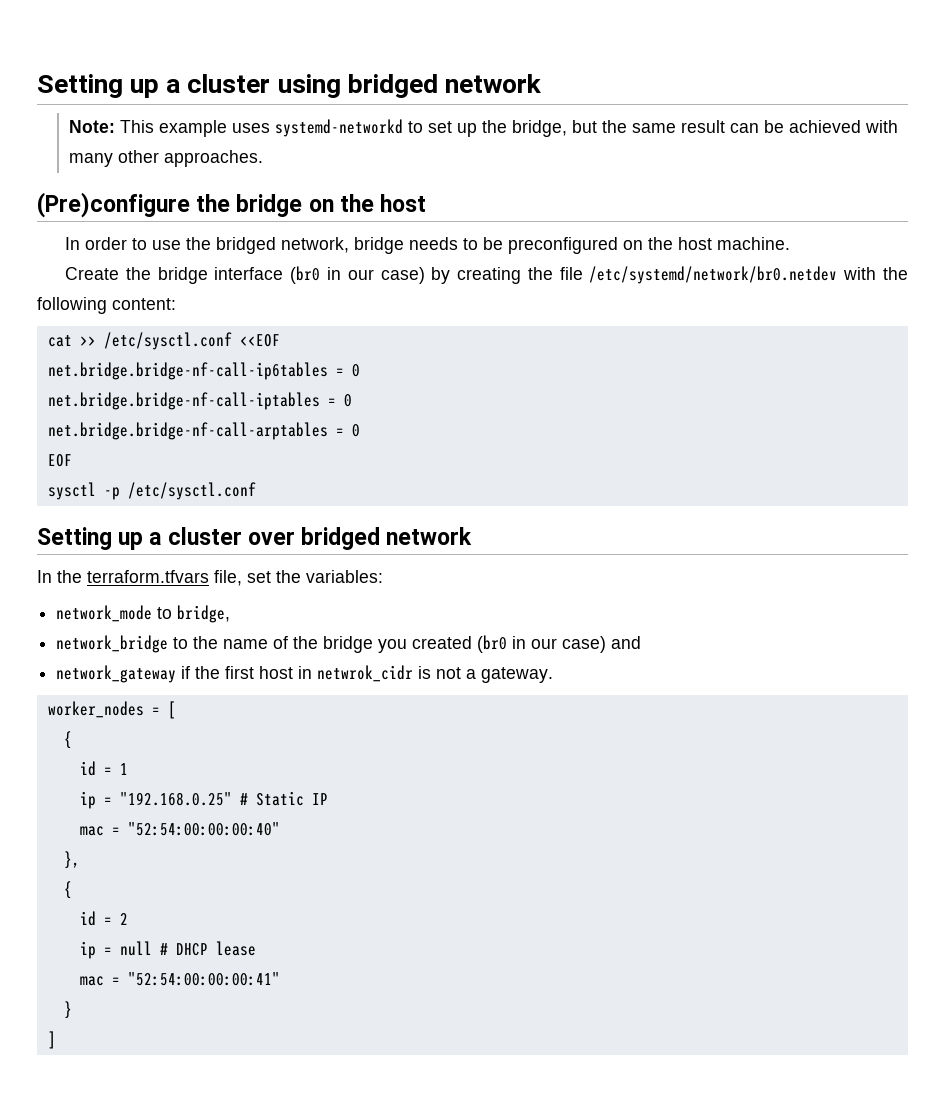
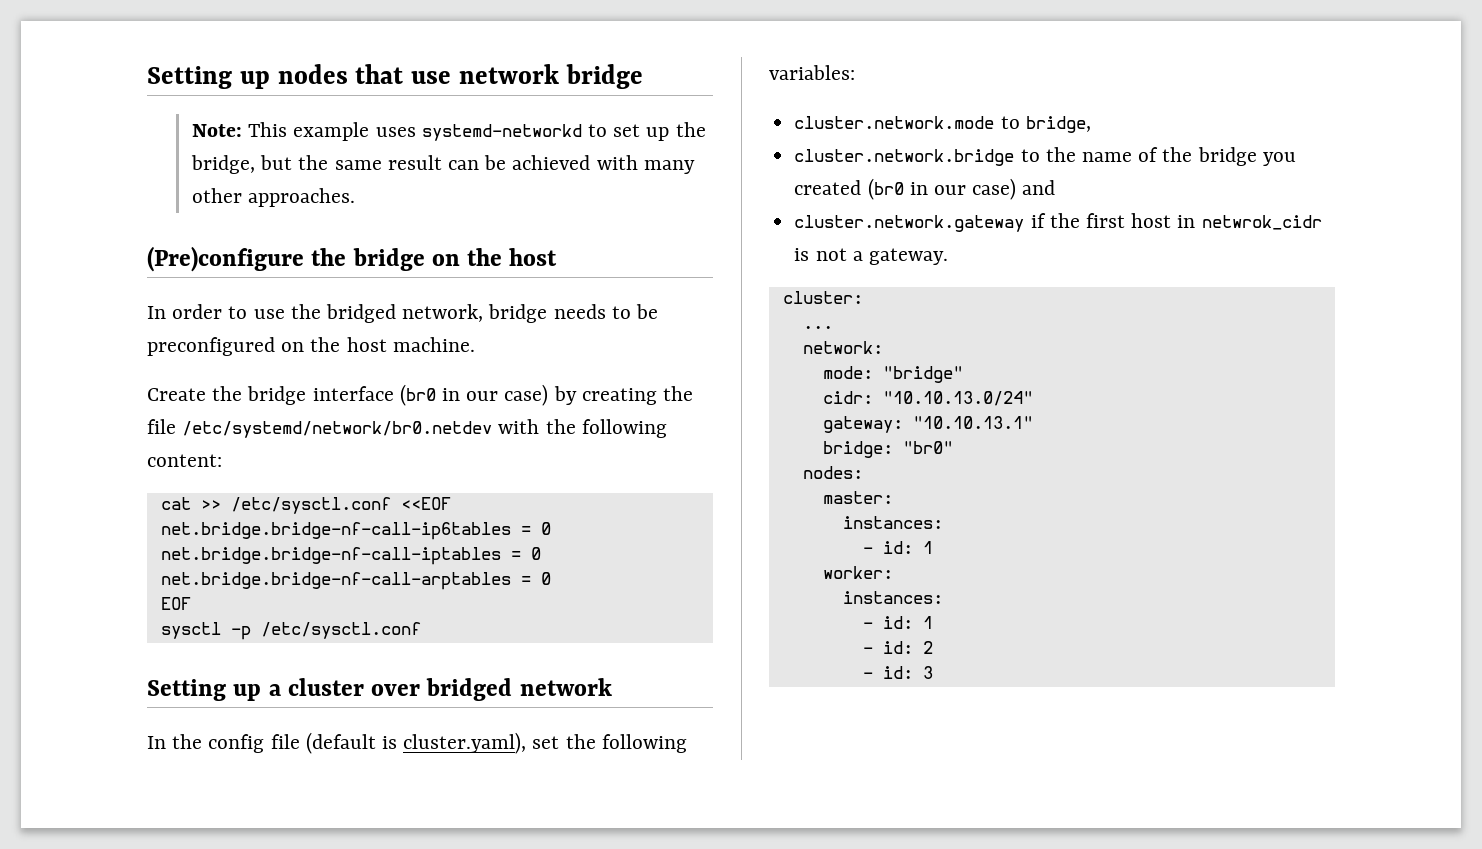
- Setting up a cluster using bridged network
+ Setting up nodes that use network bridge
- In the terraform.tfvars file, set the variables:
+ In the config file (default is cluster.yaml), set the following variables:
- network_mode to bridge,
+ cluster.network.mode to bridge,
- network_bridge to the name of the bridge you created (br0 in our case) and
+ cluster.network.bridge to the name of the bridge you created (br0 in our case) and
- network_gateway if the first host in netwrok_cidr is not a gateway.
+ cluster.network.gateway if the first host in netwrok_cidr is not a gateway.
- worker_nodes = [
- {
- id = 1
- ip = "192.168.0.25" # Static IP
- mac = "52:54:00:00:00:40"
- },
- {
- id = 2
- ip = null # DHCP lease
- mac = "52:54:00:00:00:41"
- }
- ]
+ cluster:
+ ...
+ network:
+ mode: "bridge"
+ cidr: "10.10.13.0/24"
+ gateway: "10.10.13.1"
+ bridge: "br0"
+ nodes:
+ master:
+ instances:
+ - id: 1
+ worker:
+ instances:
+ - id: 1
+ - id: 2
+ - id: 3

